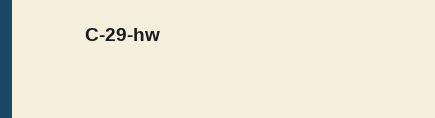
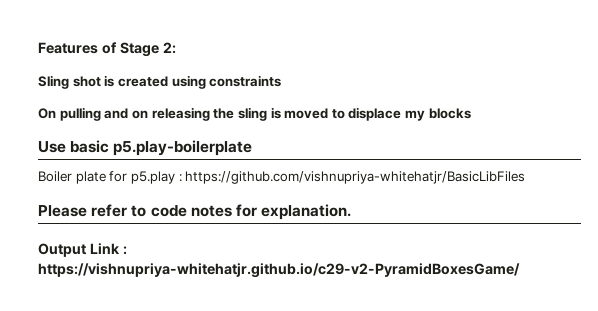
- C-29-hw
+ Features of Stage 2:
+ Sling shot is created using constraints
+ On pulling and on releasing the sling is moved to displace my blocks
+ Use basic p5.play-boilerplate
+ Boiler plate for p5.play : https://github.com/vishnupriya-whitehatjr/BasicLibFiles
+ Please refer to code notes for explanation.
+ Output Link : https://vishnupriya-whitehatjr.github.io/c29-v2-PyramidBoxesGame/

